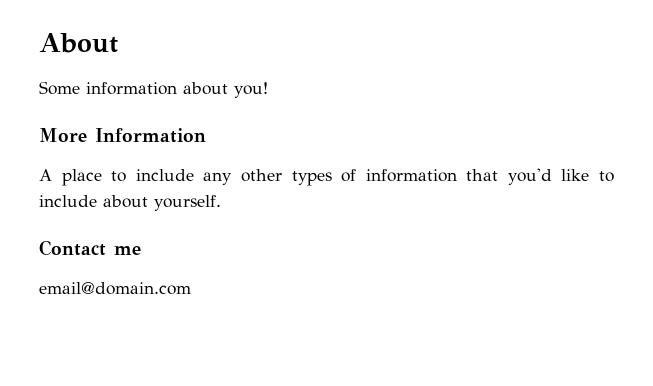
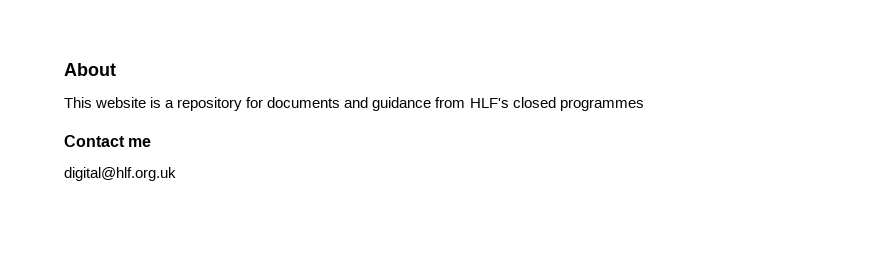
- Some information about you!
- More Information
- A place to include any other types of information that you'd like to include about yourself.
+ This website is a repository for documents and guidance from HLF's closed programmes
- email@domain.com
+ digital@hlf.org.uk

